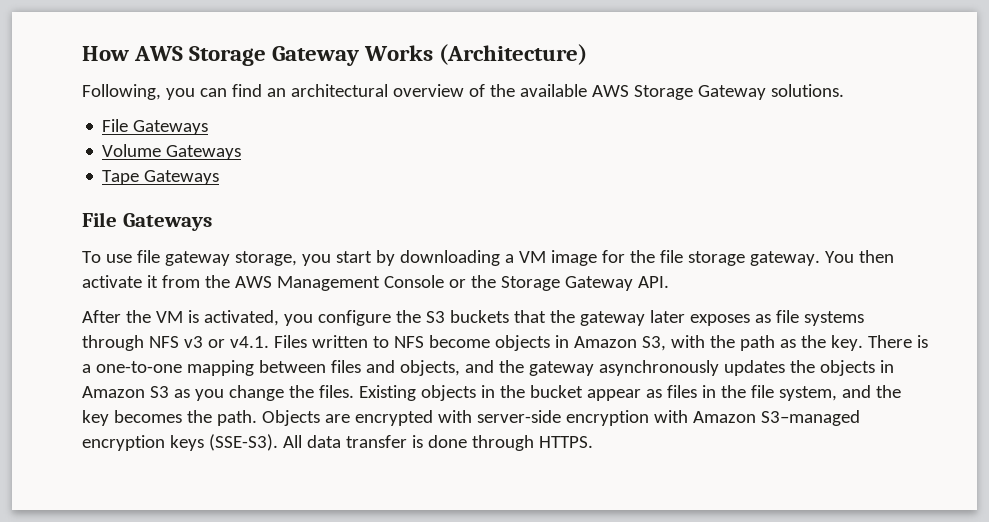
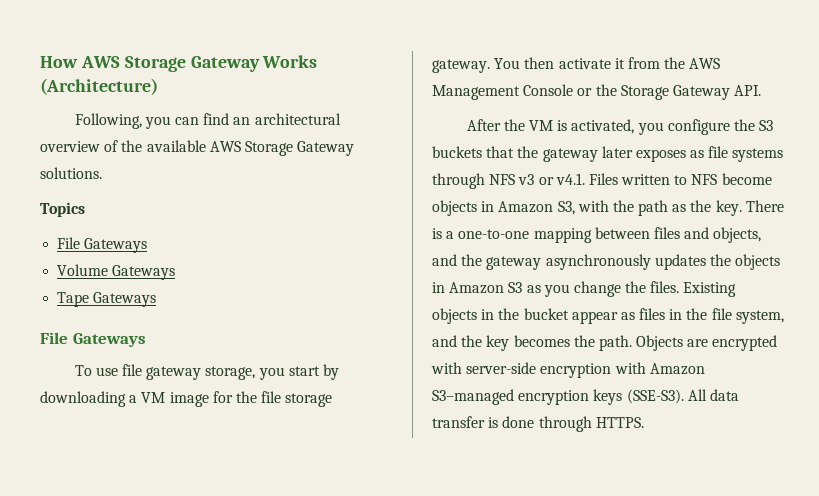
+ Topics

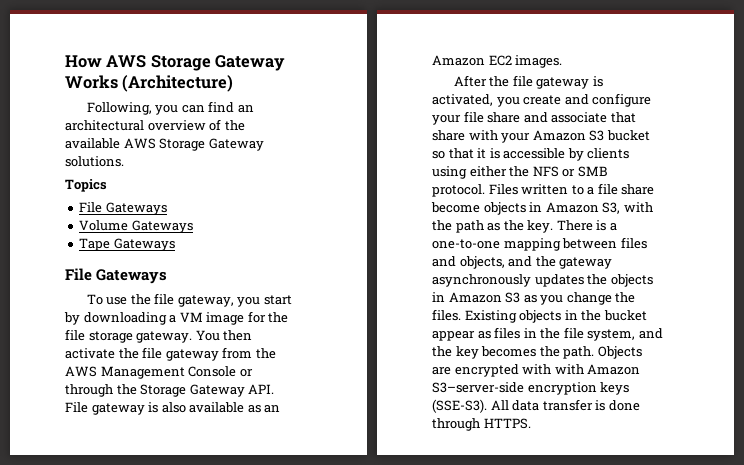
- To use file gateway storage, you start by downloading a VM image for the file storage gateway.
+ To use the file gateway, you start by downloading a VM image for the file storage gateway.
- You then activate it from the AWS Management Console or the Storage Gateway API.
+ You then activate the file gateway from the AWS Management Console or through the Storage Gateway API. File gateway is also available as an Amazon EC2 images.
- After the VM is activated, you configure the S3 buckets that the gateway later exposes as file systems through NFS v3 or v4.1. Files written to NFS become objects in Amazon S3, with the path as the key.
+ After the file gateway is activated, you create and configure your file share and associate that share with your Amazon S3 bucket so that it is accessible by clients using either the NFS or SMB protocol. Files written to a file share become objects in Amazon S3, with the path as the key.
- Objects are encrypted with server-side encryption with Amazon S3–managed encryption keys (SSE-S3).
+ Objects are encrypted with with Amazon S3–server-side encryption keys (SSE-S3).

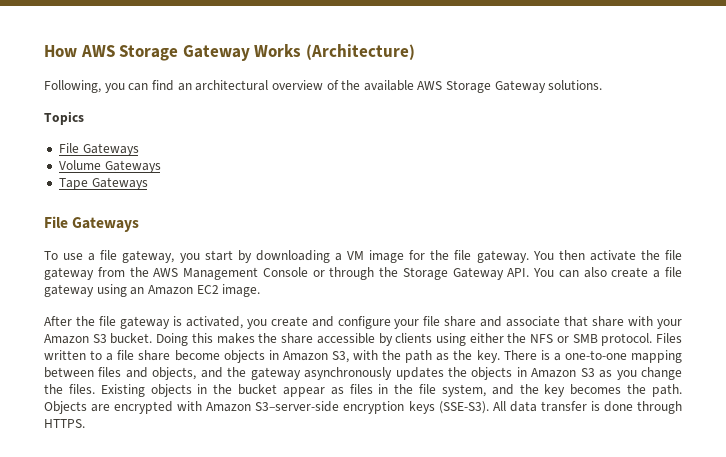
- To use the file gateway, you start by downloading a VM image for the file storage gateway.
+ To use a file gateway, you start by downloading a VM image for the file gateway.
- You then activate the file gateway from the AWS Management Console or through the Storage Gateway API. File gateway is also available as an Amazon EC2 images.
+ You then activate the file gateway from the AWS Management Console or through the Storage Gateway API. You can also create a file gateway using an Amazon EC2 image.
- After the file gateway is activated, you create and configure your file share and associate that share with your Amazon S3 bucket so that it is accessible by clients using either the NFS or SMB protocol.
+ After the file gateway is activated, you create and configure your file share and associate that share with your Amazon S3 bucket. Doing this makes the share accessible by clients using either the NFS or SMB protocol.
- Objects are encrypted with with Amazon S3–server-side encryption keys (SSE-S3).
+ Objects are encrypted with Amazon S3–server-side encryption keys (SSE-S3).

